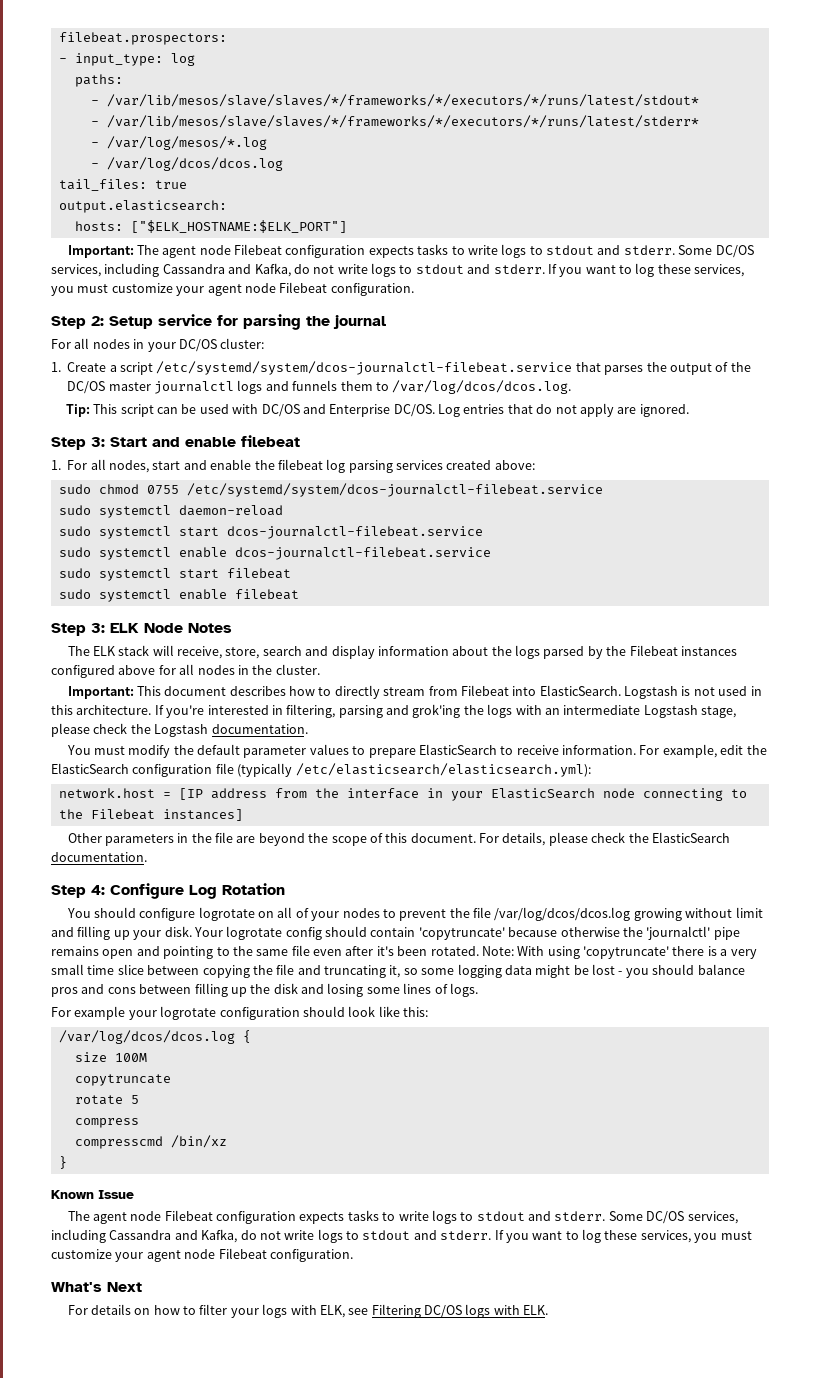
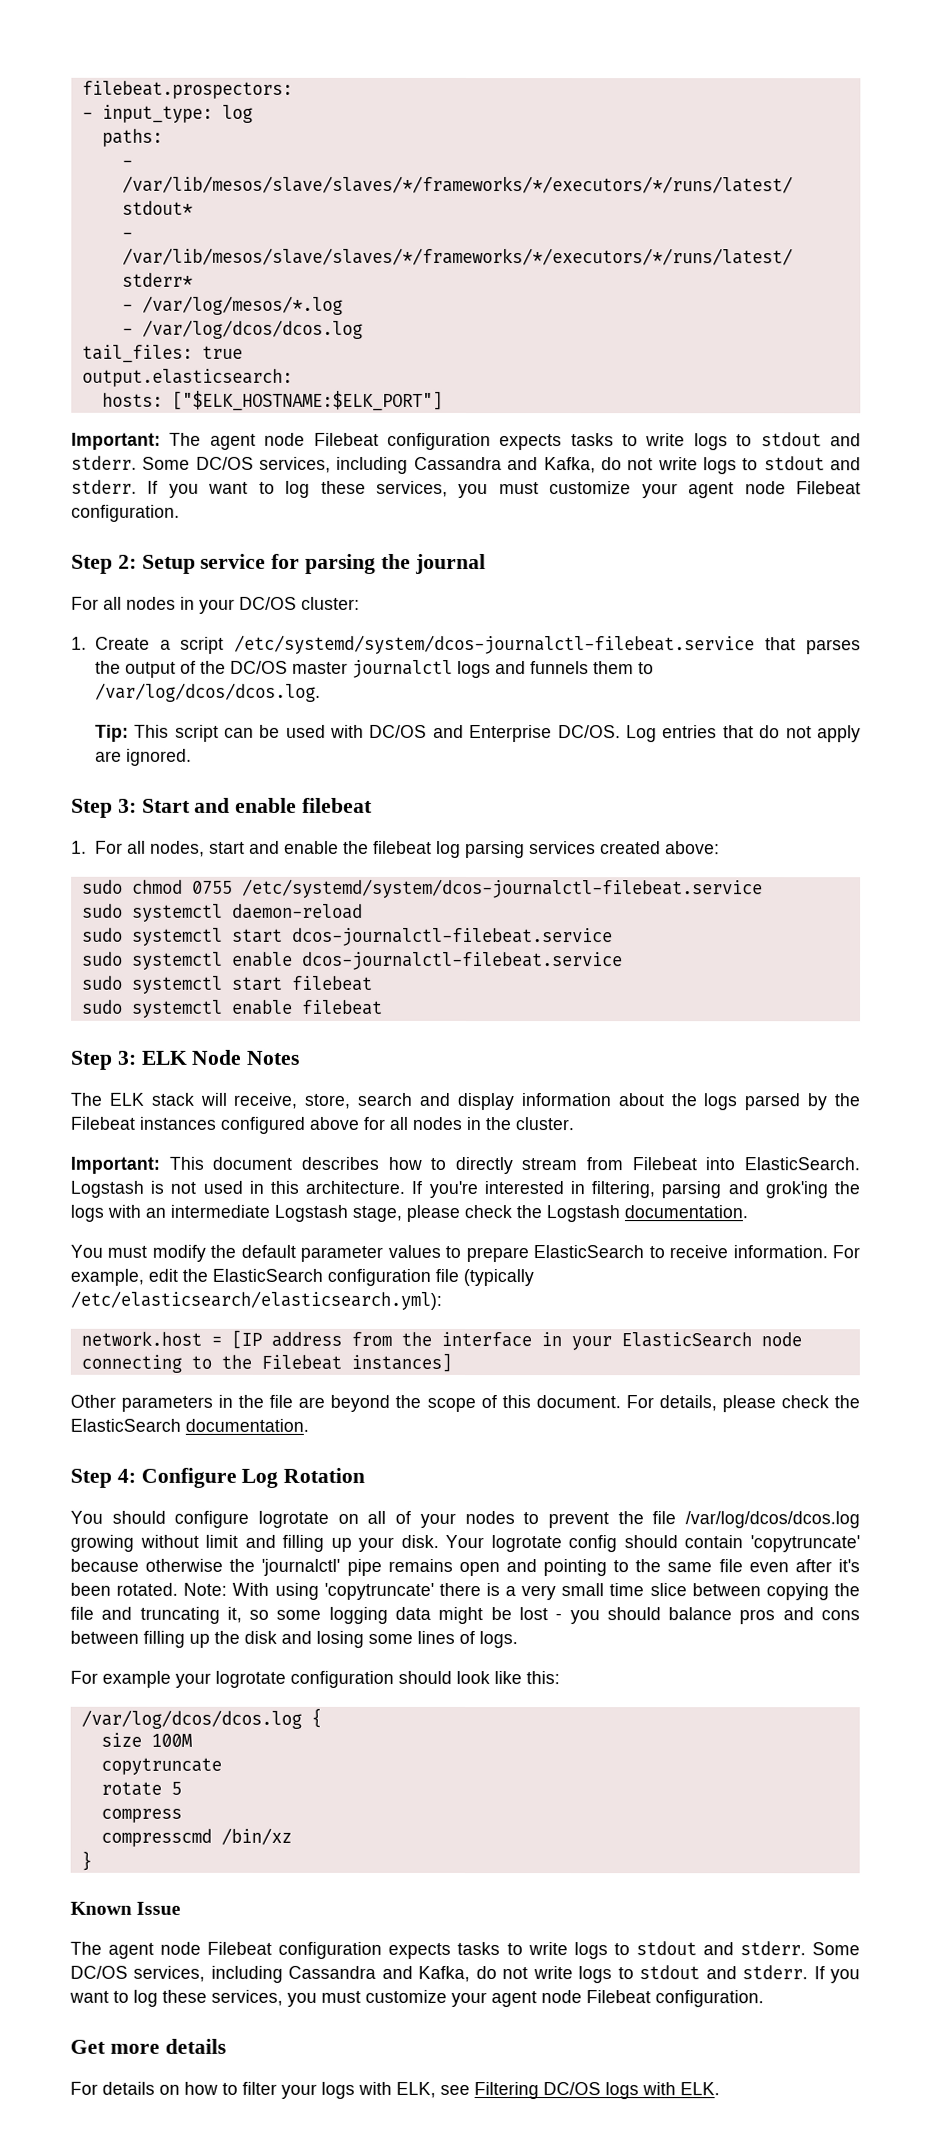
- What's Next
+ Get more details

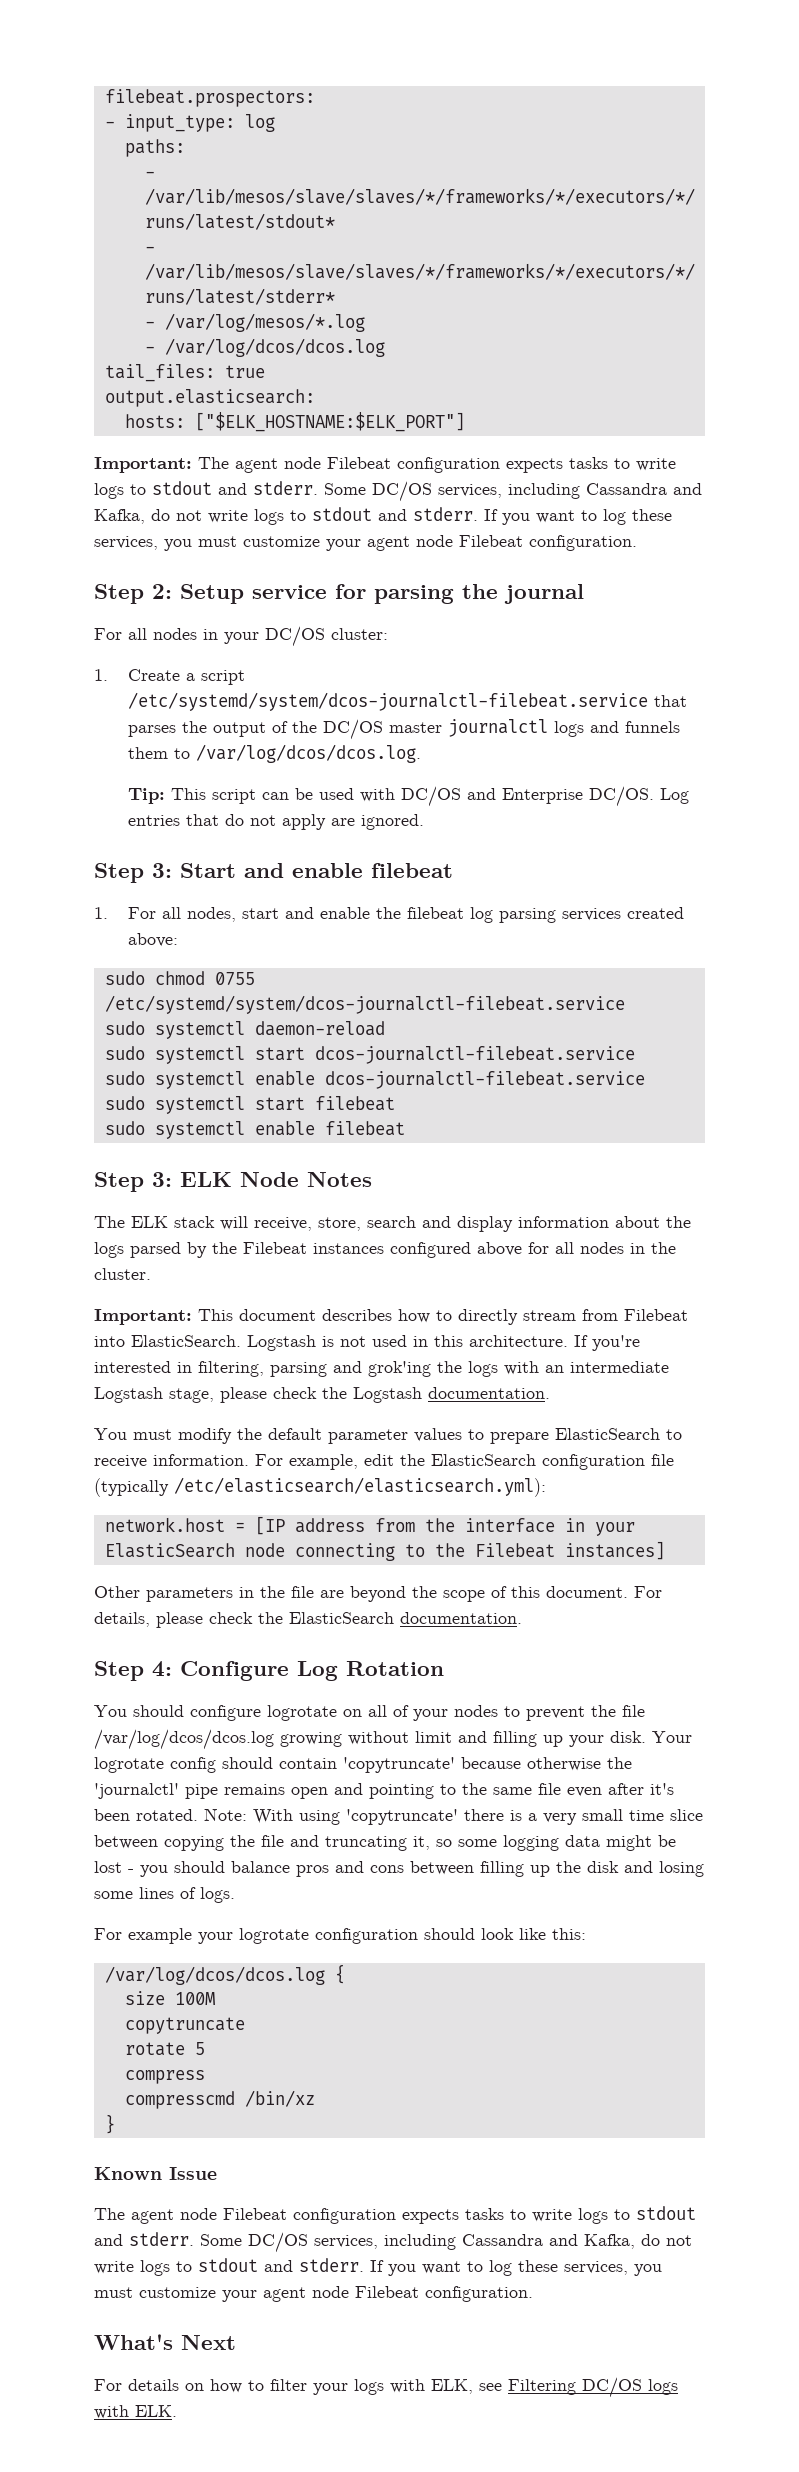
- Get more details
+ What's Next

